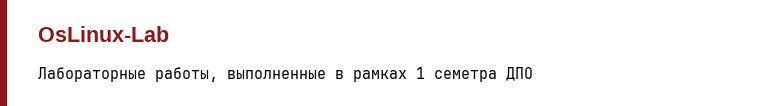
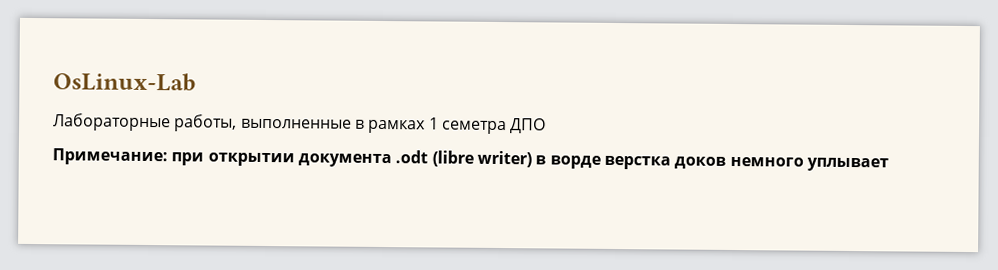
+ Примечание: при открытии документа .odt (libre writer) в ворде верстка доков немного уплывает

